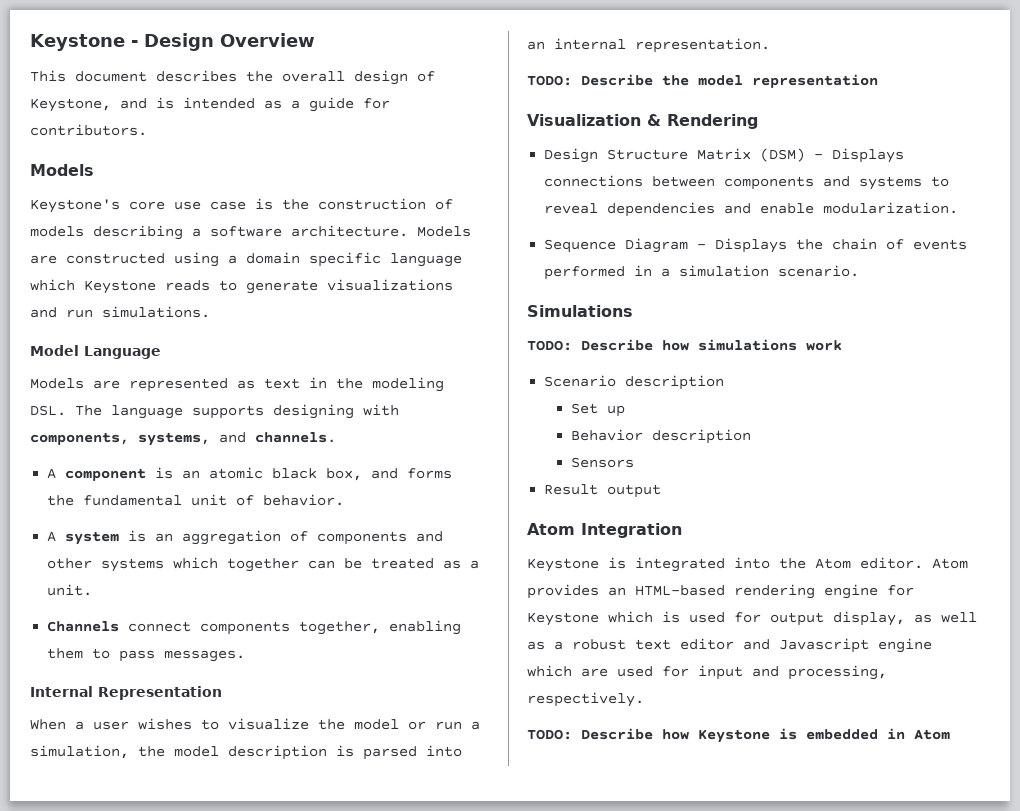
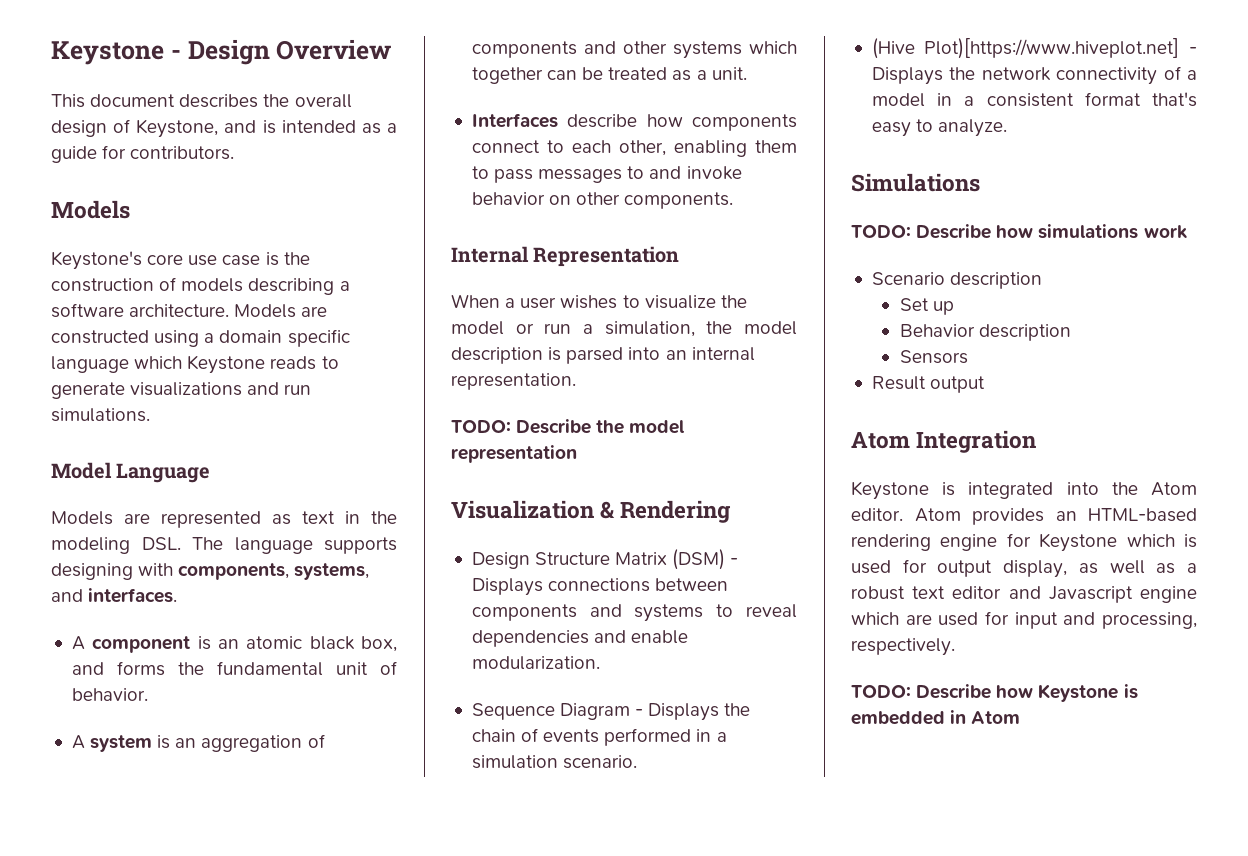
- Models are represented as text in the modeling DSL. The language supports designing with components, systems, and channels.
+ Models are represented as text in the modeling DSL. The language supports designing with components, systems, and interfaces.
- Channels connect components together, enabling them to pass messages.
+ Interfaces describe how components connect to each other, enabling them to pass messages to and invoke behavior on other components.
+ (Hive Plot)[https://www.hiveplot.net] - Displays the network connectivity of a model in a consistent format that's easy to analyze.

